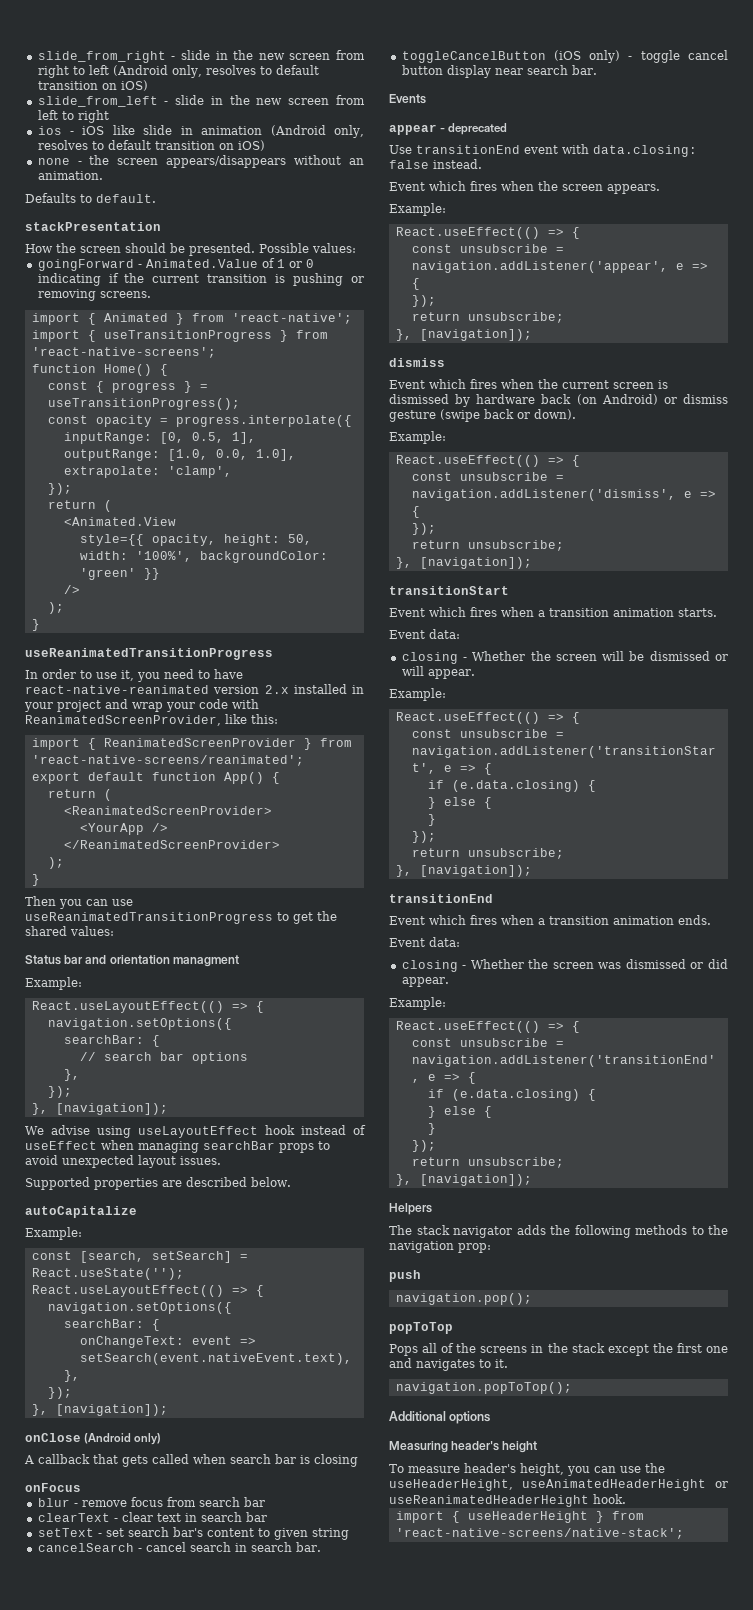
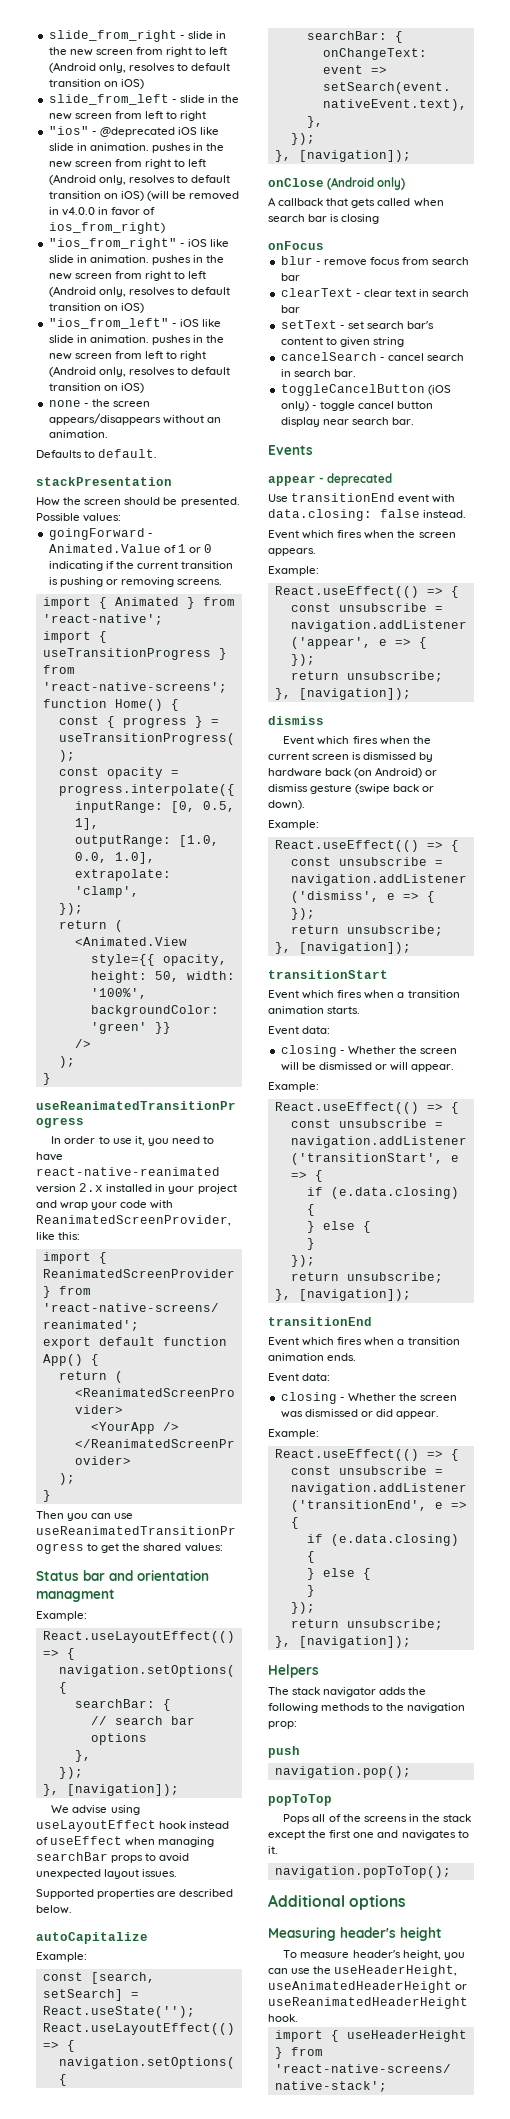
- ios - iOS like slide in animation (Android only, resolves to default transition on iOS)
+ "ios" - @deprecated iOS like slide in animation. pushes in the new screen from right to left (Android only, resolves to default transition on iOS) (will be removed in v4.0.0 in favor of ios_from_right)
+ "ios_from_right" - iOS like slide in animation. pushes in the new screen from right to left (Android only, resolves to default transition on iOS)
+ "ios_from_left" - iOS like slide in animation. pushes in the new screen from left to right (Android only, resolves to default transition on iOS)

